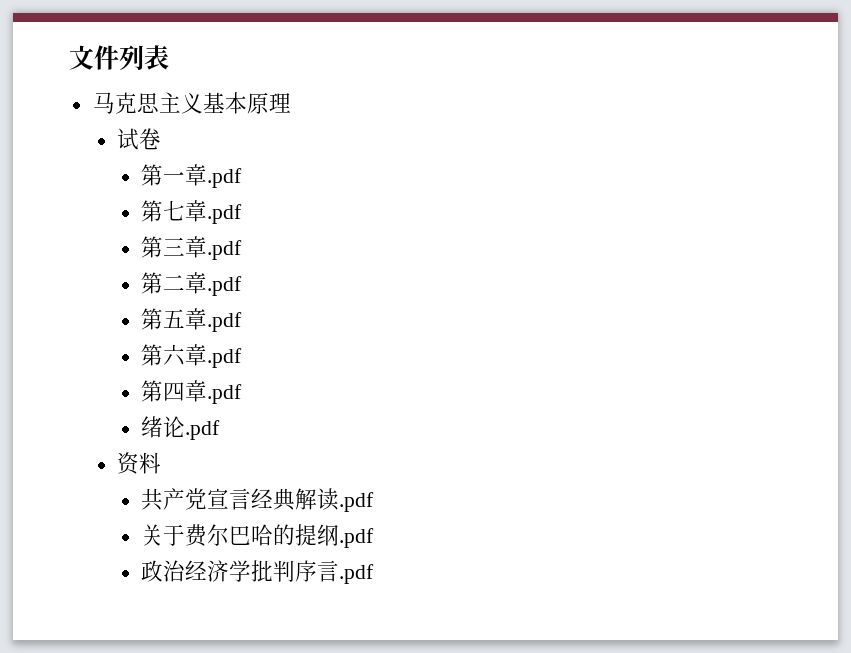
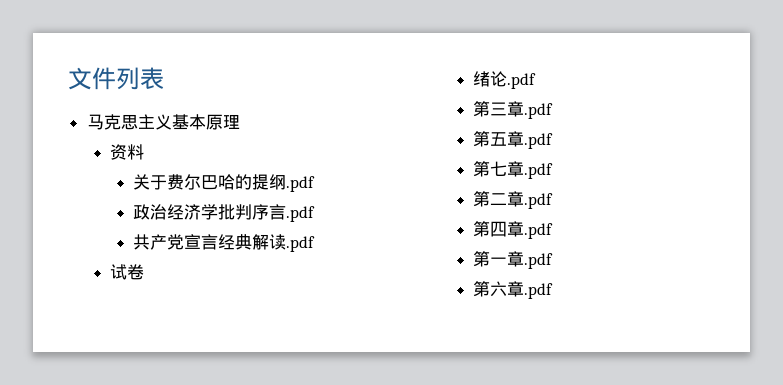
- 试卷
- 第一章.pdf
- 第七章.pdf
- 第三章.pdf
- 第二章.pdf
- 第五章.pdf
- 第六章.pdf
- 第四章.pdf
- 绪论.pdf
  资料
- 共产党宣言经典解读.pdf
+ 共产党宣言经典解读.pdf
+ 试卷
+ 绪论.pdf
+ 第三章.pdf
+ 第五章.pdf
+ 第七章.pdf
+ 第二章.pdf
+ 第四章.pdf
+ 第一章.pdf
+ 第六章.pdf

